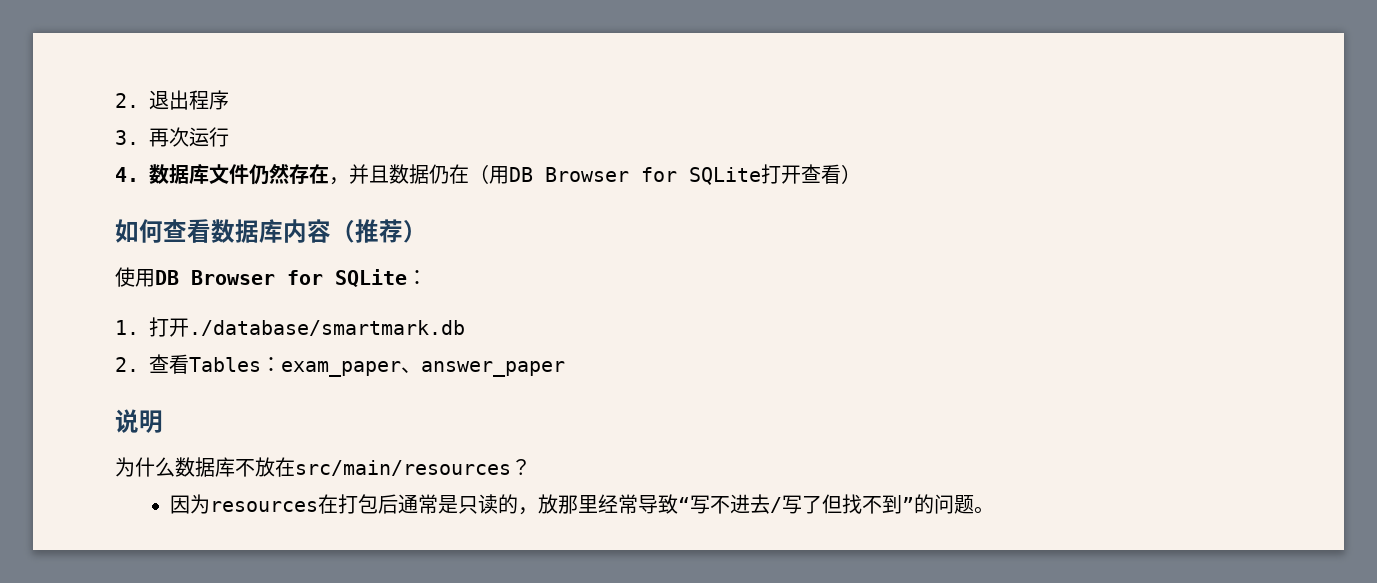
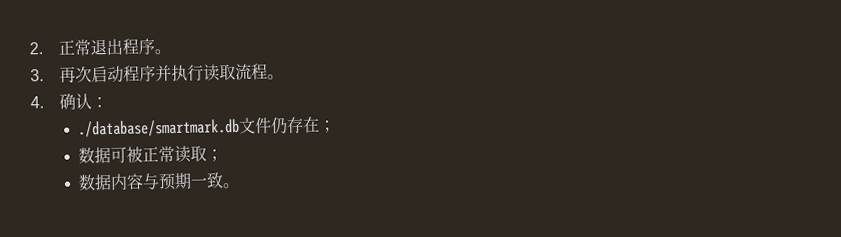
- 2.退出程序
+ 2.正常退出程序。
- 3.再次运行
- 4.数据库文件仍然存在，并且数据仍在（用DB Browser for SQLite打开查看）
- 如何查看数据库内容（推荐）
- 使用DB Browser for SQLite：
- 1.打开./database/smartmark.db
- 2.查看Tables：exam_paper、answer_paper
- 说明
- 为什么数据库不放在src/main/resources？
- 因为resources在打包后通常是只读的，放那里经常导致“写不进去/写了但找不到”的问题。
+ 3.再次启动程序并执行读取流程。
+ 4.确认：
+ ./database/smartmark.db文件仍存在；
+ 数据可被正常读取；
+ 数据内容与预期一致。

